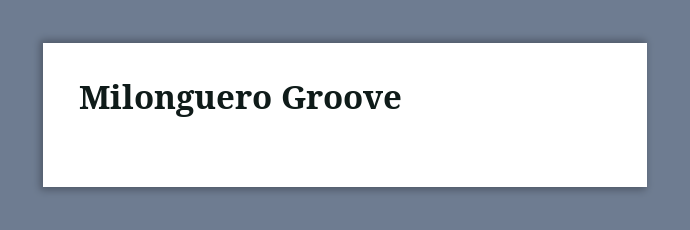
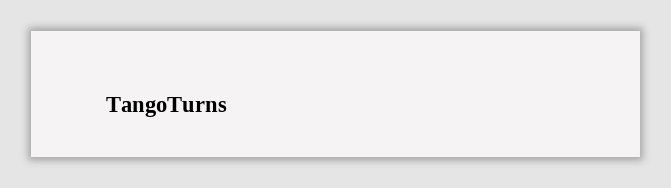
- Milonguero Groove
+ TangoTurns

